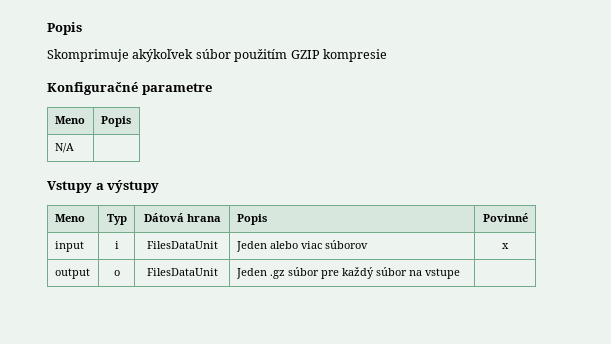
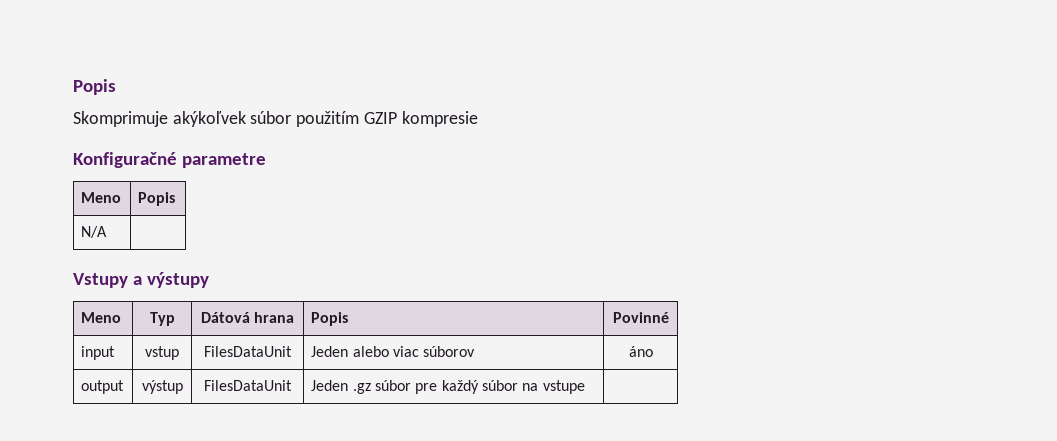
- input | i | FilesDataUnit | Jeden alebo viac súborov | x
+ input | vstup | FilesDataUnit | Jeden alebo viac súborov | áno
- output | o | FilesDataUnit | Jeden .gz súbor pre každý súbor na vstupe |
+ output | výstup | FilesDataUnit | Jeden .gz súbor pre každý súbor na vstupe |

